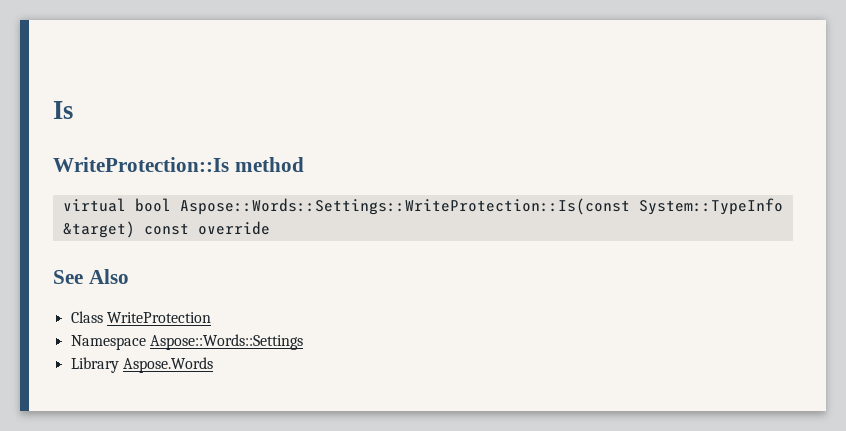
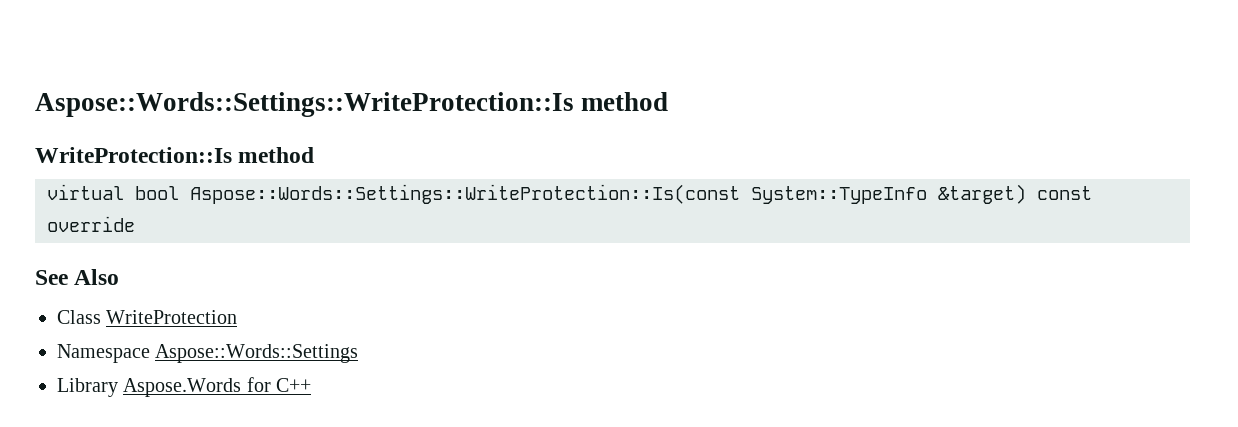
- Is
+ Aspose::Words::Settings::WriteProtection::Is method
- Library Aspose.Words
+ Library Aspose.Words for C++

